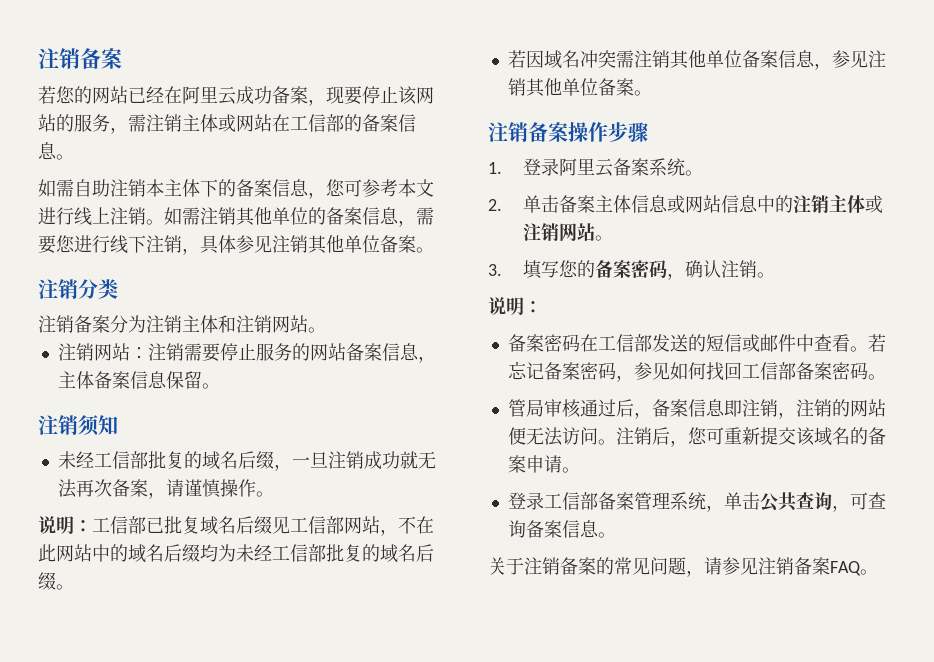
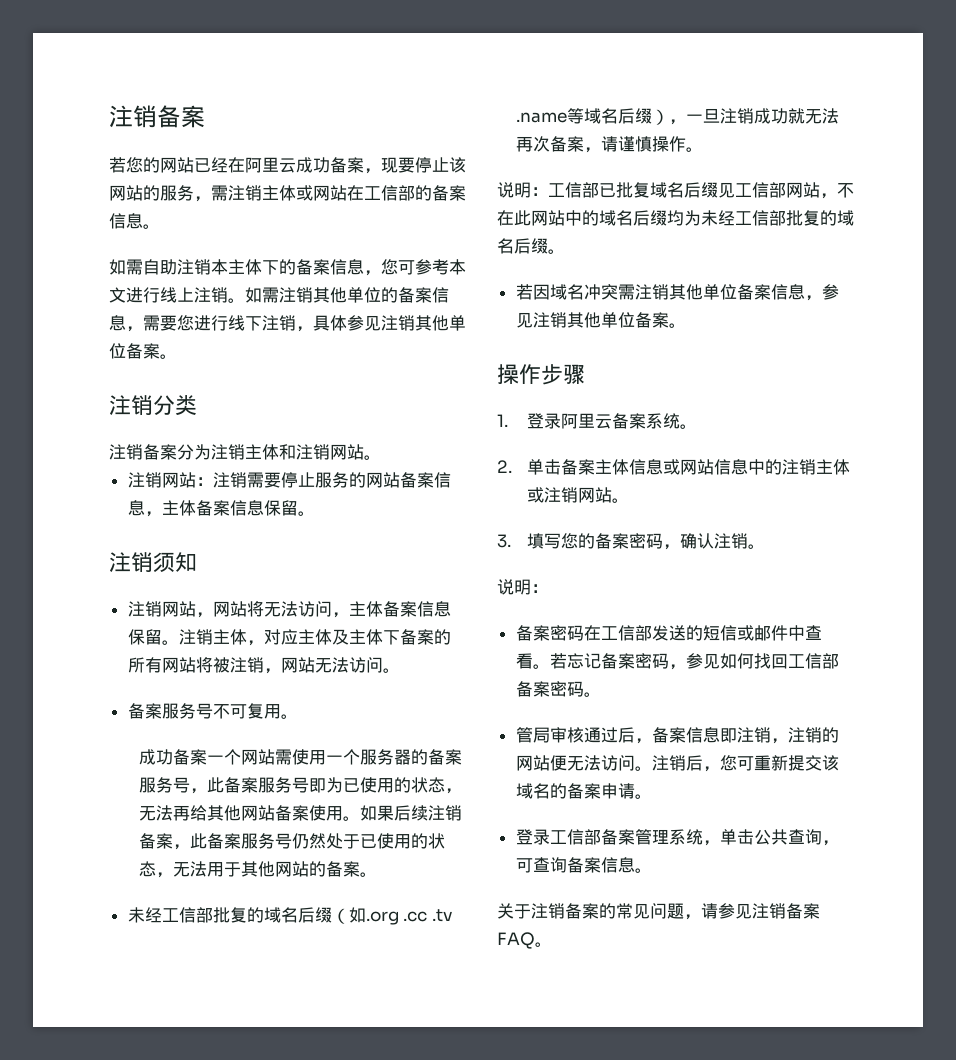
- 未经工信部批复的域名后缀，一旦注销成功就无法再次备案，请谨慎操作。
+ 注销网站，网站将无法访问，主体备案信息保留。注销主体，对应主体及主体下备案的所有网站将被注销，网站无法访问。
+ 备案服务号不可复用。
+ 成功备案一个网站需使用一个服务器的备案服务号，此备案服务号即为已使用的状态，无法再给其他网站备案使用。如果后续注销备案，此备案服务号仍然处于已使用的状态，无法用于其他网站的备案。
+ 未经工信部批复的域名后缀（如.org .cc .tv .name等域名后缀），一旦注销成功就无法再次备案，请谨慎操作。
- 注销备案操作步骤
+ 操作步骤

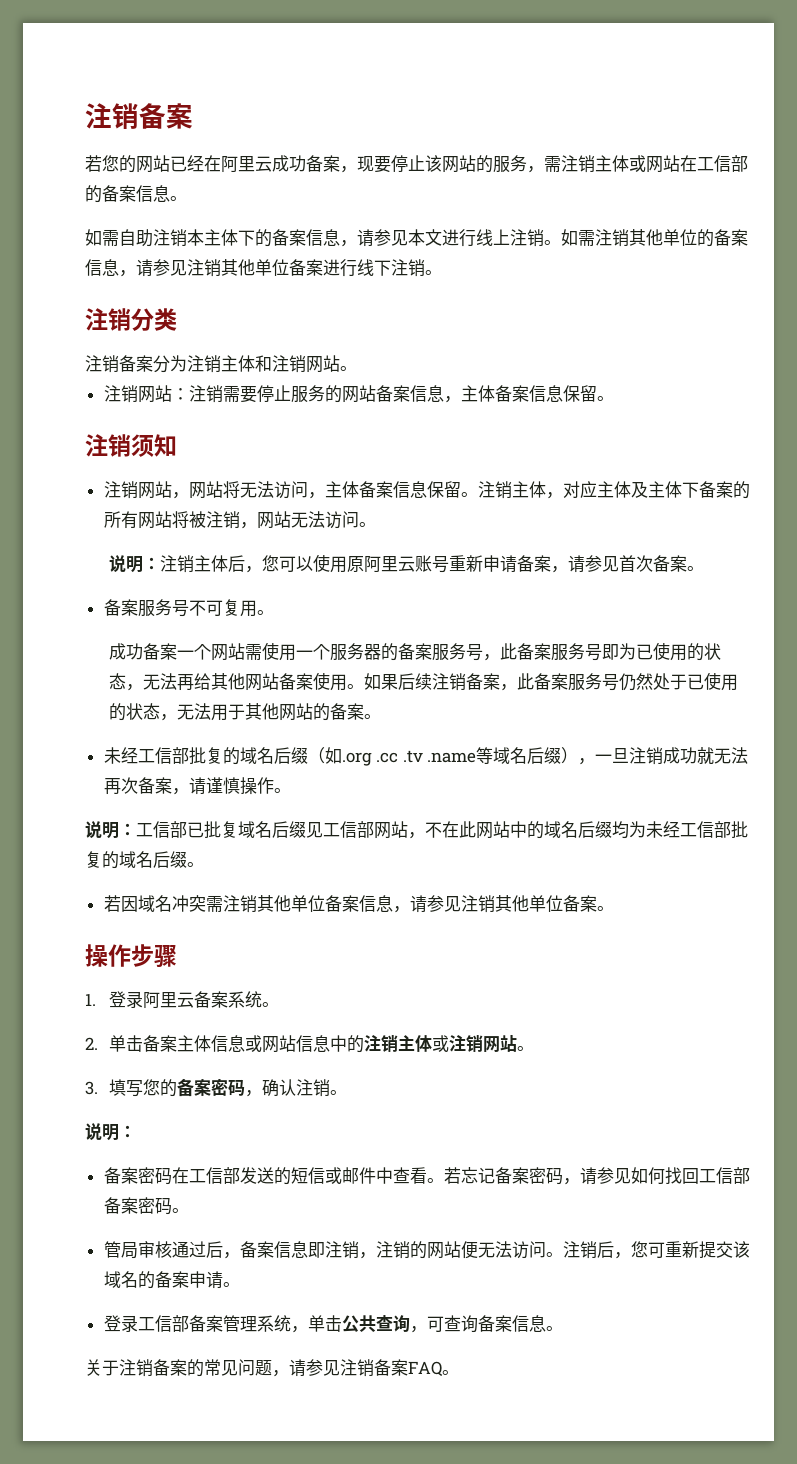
- 如需自助注销本主体下的备案信息，您可参考本文进行线上注销。
+ 如需自助注销本主体下的备案信息，请参见本文进行线上注销。
- 如需注销其他单位的备案信息，需要您进行线下注销，具体参见注销其他单位备案。
+ 如需注销其他单位的备案信息，请参见注销其他单位备案进行线下注销。
+ 说明：注销主体后，您可以使用原阿里云账号重新申请备案，请参见首次备案。
- 若因域名冲突需注销其他单位备案信息，参见注销其他单位备案。
+ 若因域名冲突需注销其他单位备案信息，请参见注销其他单位备案。
- 若忘记备案密码，参见如何找回工信部备案密码。
+ 若忘记备案密码，请参见如何找回工信部备案密码。

